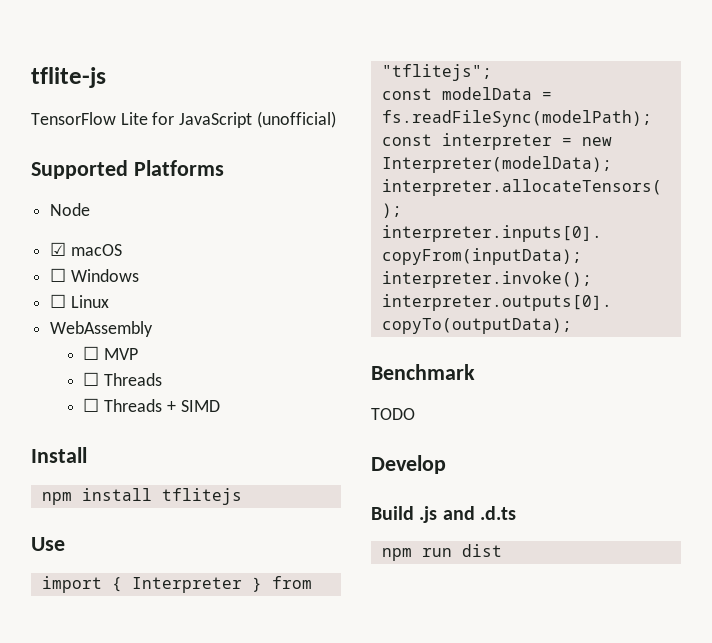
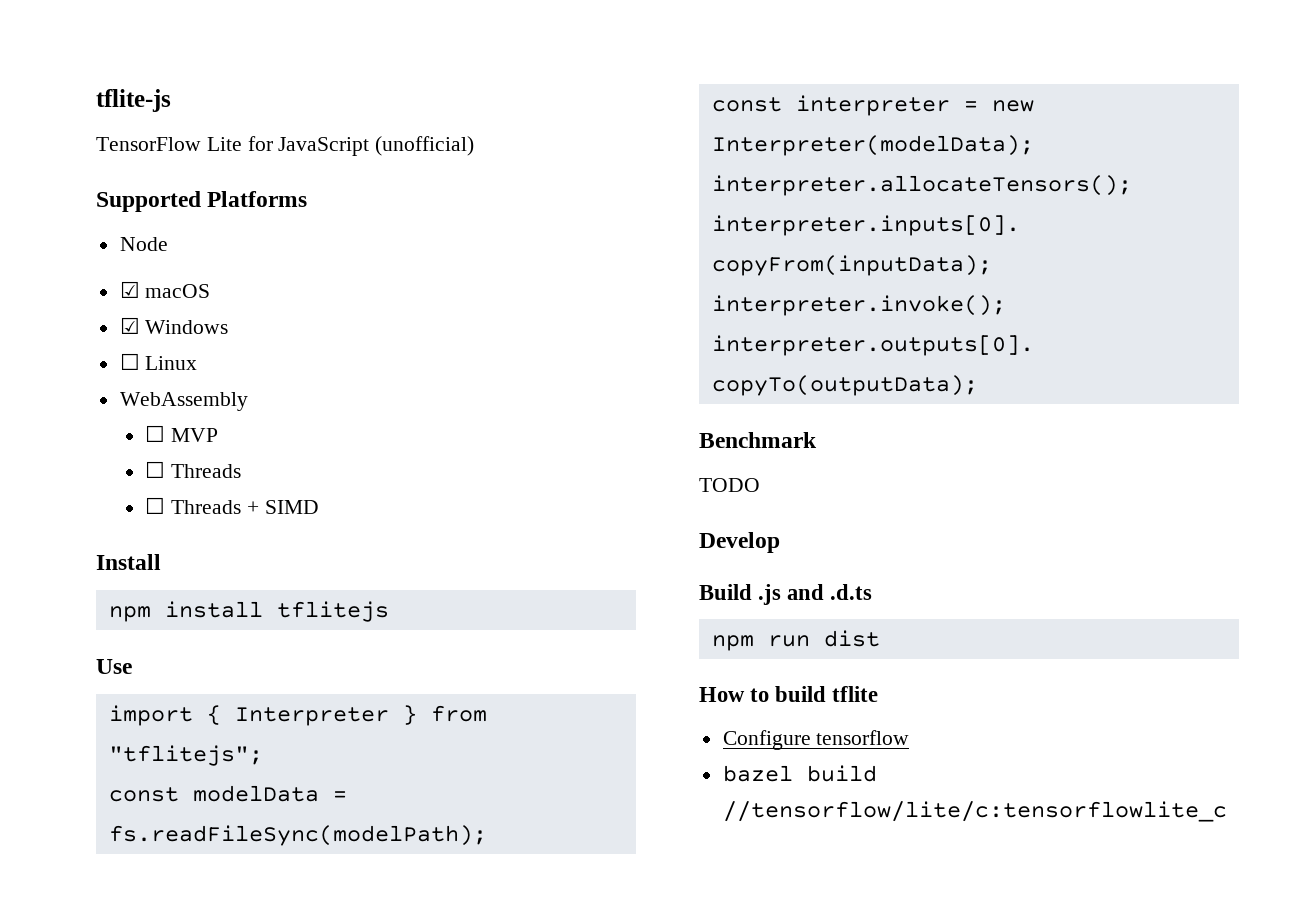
- ☐ Windows
+ ☑ Windows
+ How to build tflite
+ Configure tensorflow
+ bazel build //tensorflow/lite/c:tensorflowlite_c

